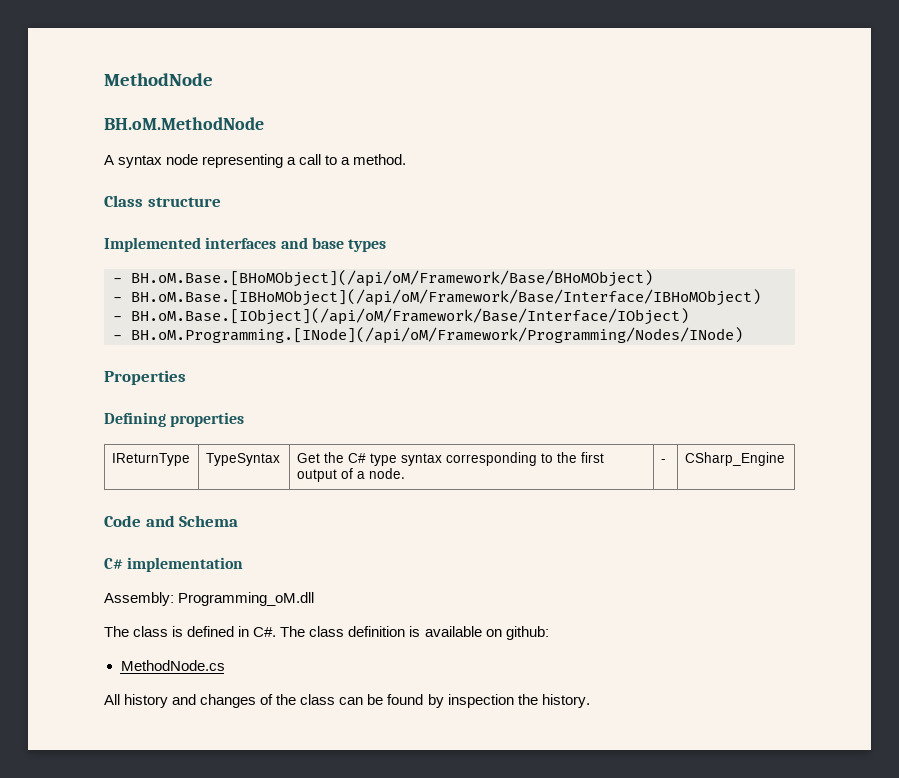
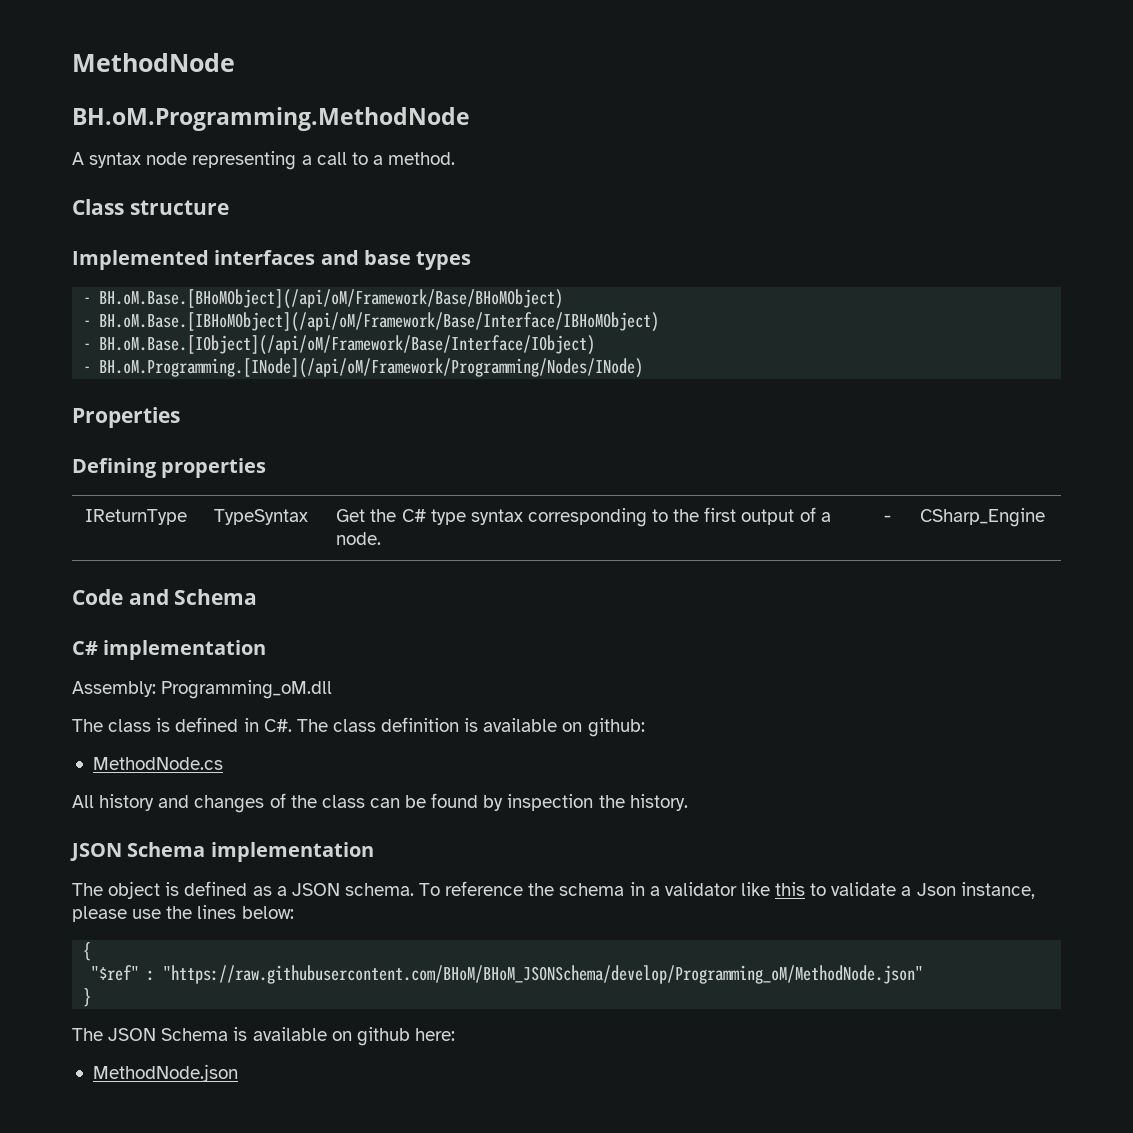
- BH.oM.MethodNode
+ BH.oM.Programming.MethodNode
+ JSON Schema implementation
+ The object is defined as a JSON schema. To reference the schema in a validator like this to validate a Json instance, please use the lines below:
+ {
+ "$ref" : "https://raw.githubusercontent.com/BHoM/BHoM_JSONSchema/develop/Programming_oM/MethodNode.json"
+ }
+ The JSON Schema is available on github here:
+ MethodNode.json

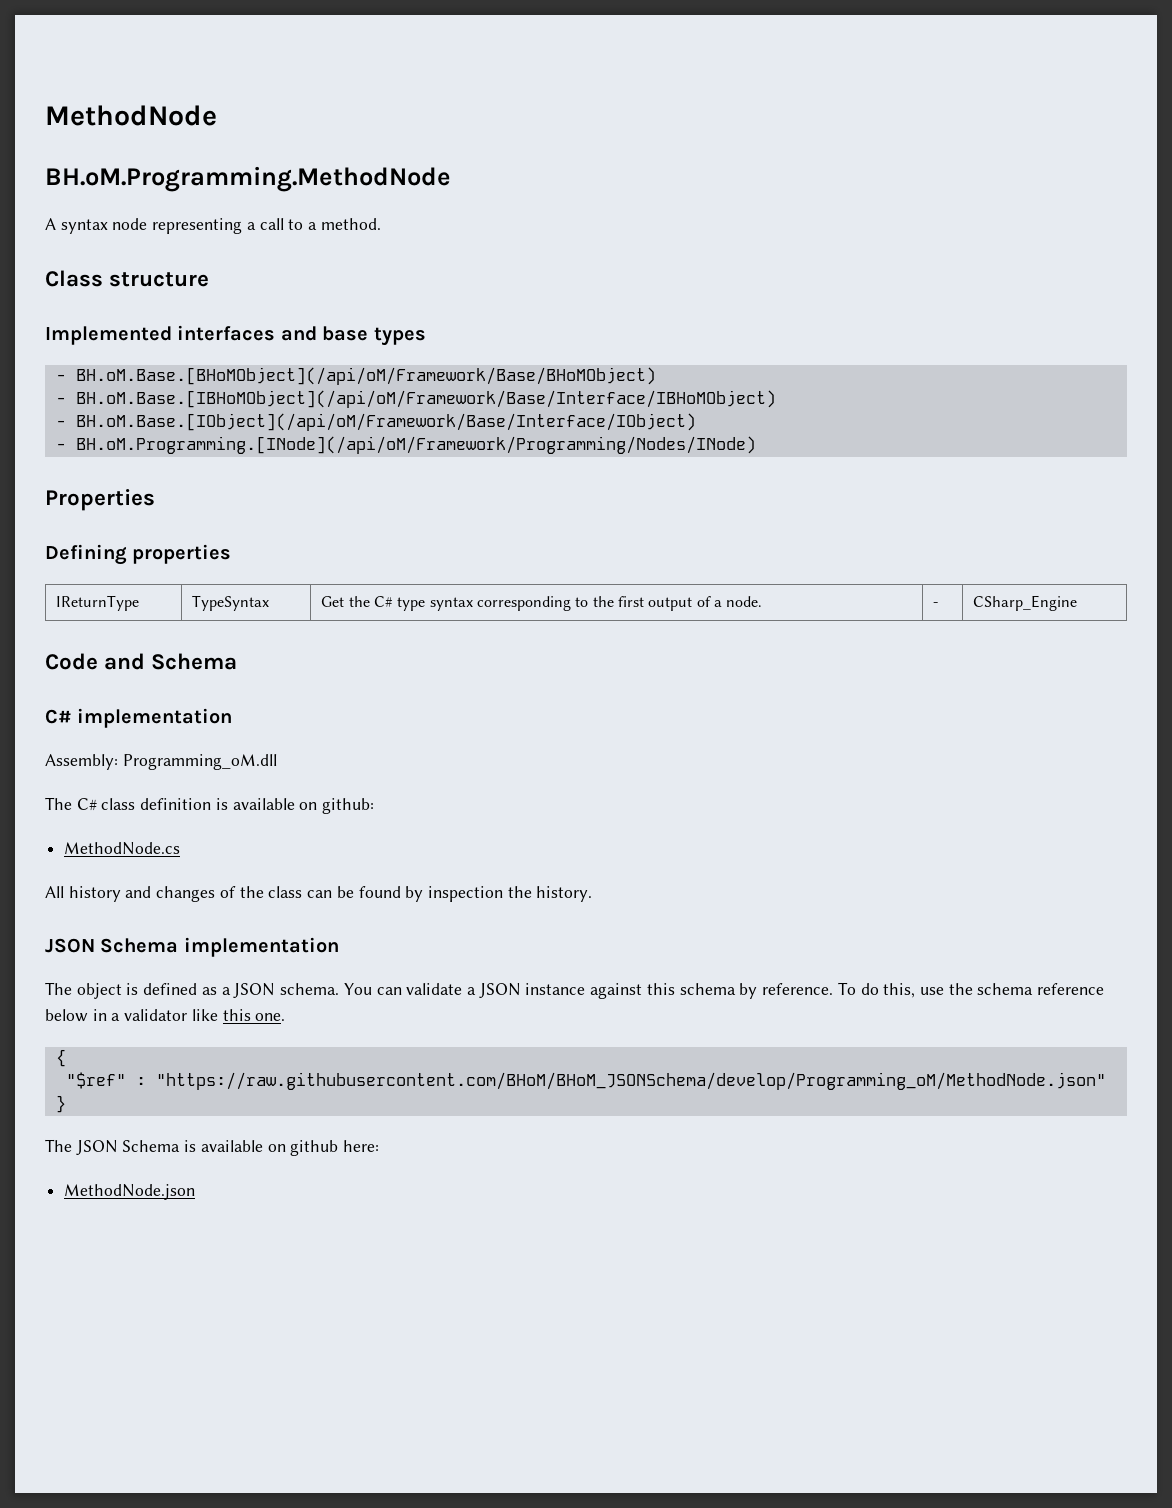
- The class is defined in C#. The class definition is available on github:
+ The C# class definition is available on github:
- To reference the schema in a validator like this to validate a Json instance, please use the lines below:
+ You can validate a JSON instance against this schema by reference. To do this, use the schema reference below in a validator like this one.

